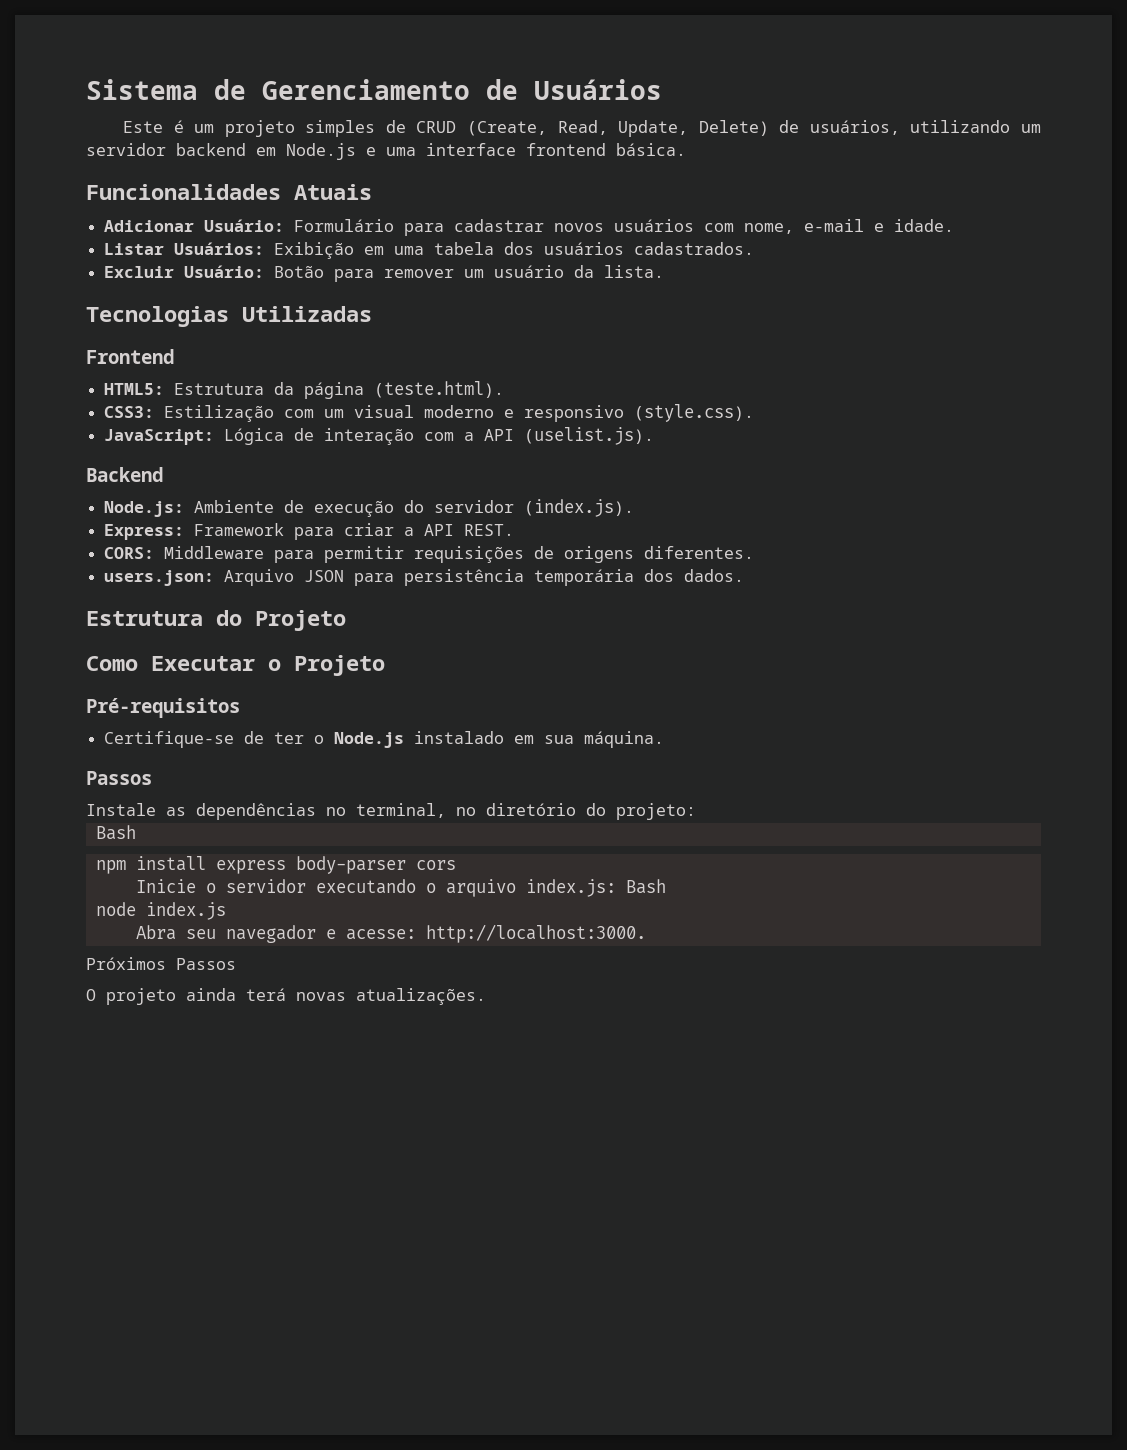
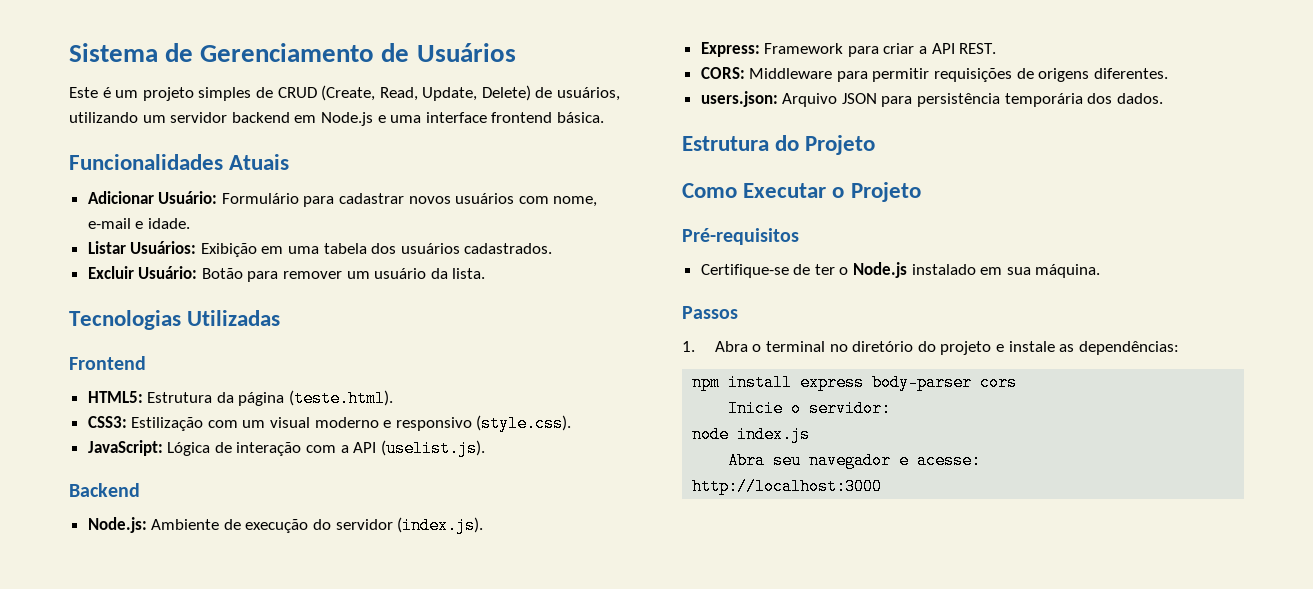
- Instale as dependências no terminal, no diretório do projeto:
- Bash
+ 1. Abra o terminal no diretório do projeto e instale as dependências:
- Inicie o servidor executando o arquivo index.js: Bash
+ Inicie o servidor:
- Abra seu navegador e acesse: http://localhost:3000.
- Próximos Passos
- O projeto ainda terá novas atualizações.
+ Abra seu navegador e acesse:
+ http://localhost:3000

